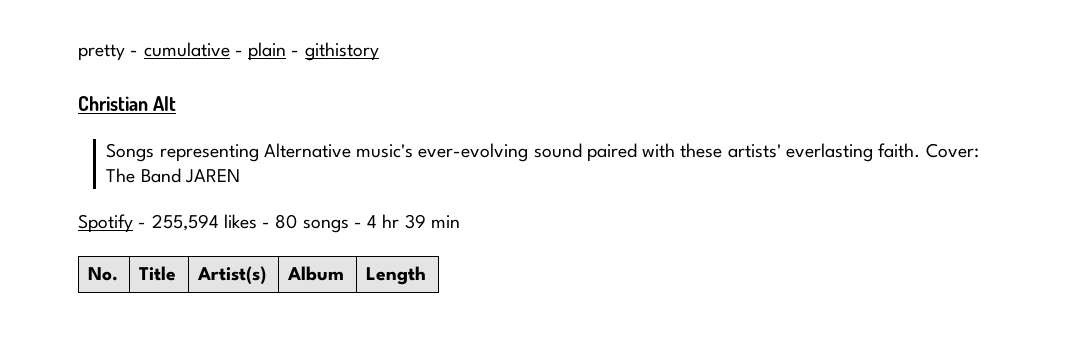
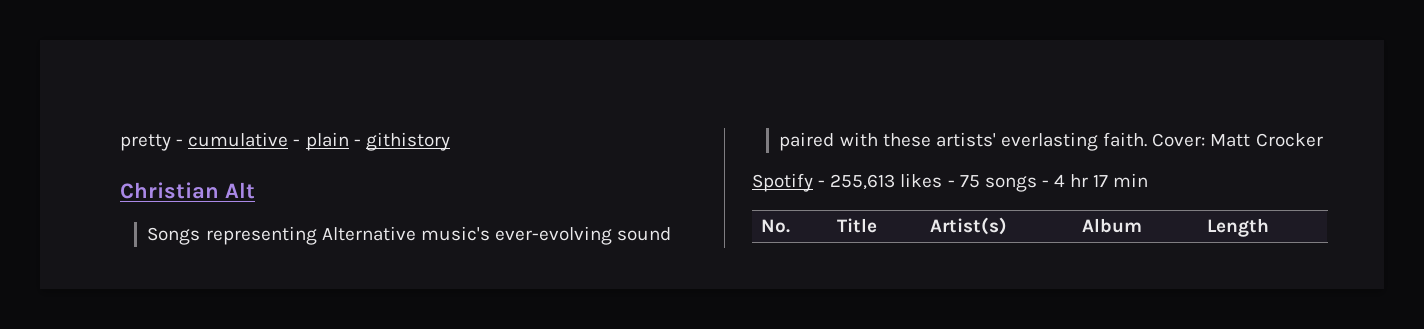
- Cover: The Band JAREN
+ Cover: Matt Crocker
- Spotify - 255,594 likes - 80 songs - 4 hr 39 min
+ Spotify - 255,613 likes - 75 songs - 4 hr 17 min

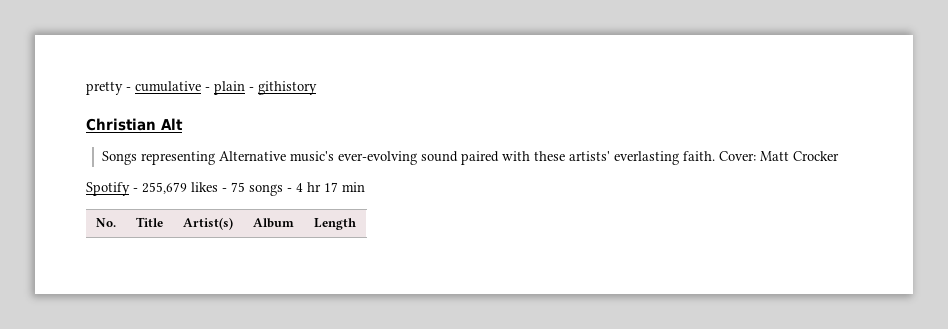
- Spotify - 255,613 likes - 75 songs - 4 hr 17 min
+ Spotify - 255,679 likes - 75 songs - 4 hr 17 min

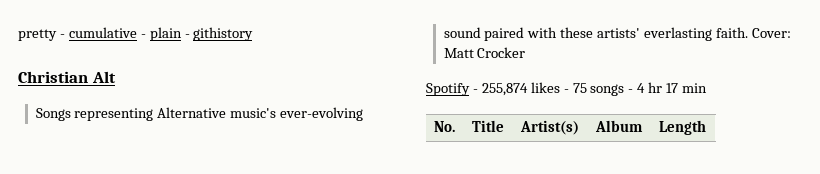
- Spotify - 255,679 likes - 75 songs - 4 hr 17 min
+ Spotify - 255,874 likes - 75 songs - 4 hr 17 min

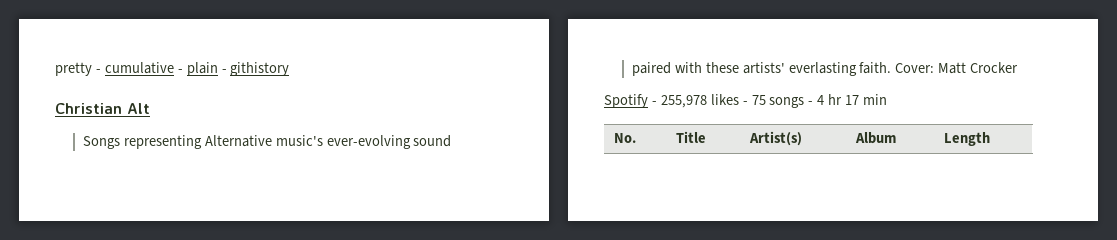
- Spotify - 255,874 likes - 75 songs - 4 hr 17 min
+ Spotify - 255,978 likes - 75 songs - 4 hr 17 min

